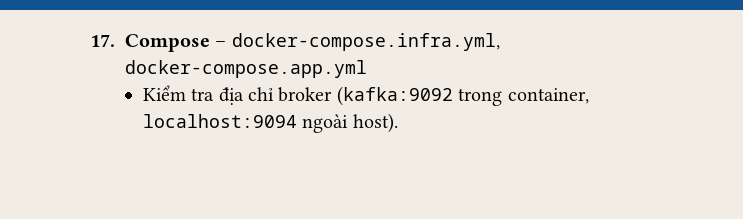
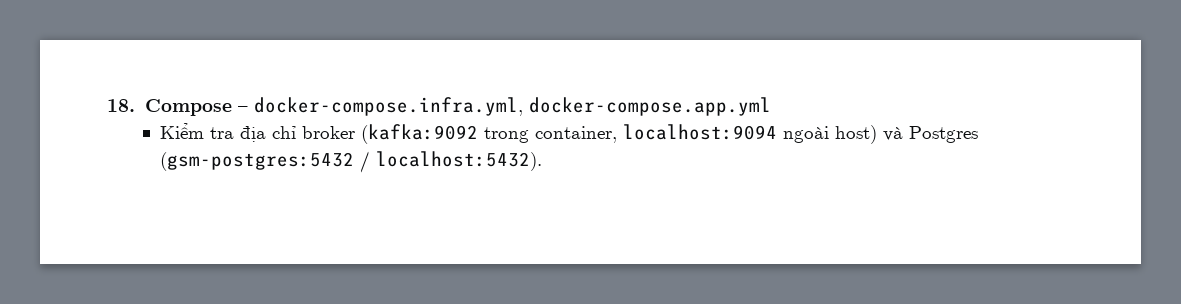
- 17. Compose – docker-compose.infra.yml, docker-compose.app.yml
+ 18. Compose – docker-compose.infra.yml, docker-compose.app.yml
- Kiểm tra địa chỉ broker (kafka:9092 trong container, localhost:9094 ngoài host).
+ Kiểm tra địa chỉ broker (kafka:9092 trong container, localhost:9094 ngoài host) và Postgres (gsm-postgres:5432 / localhost:5432).

